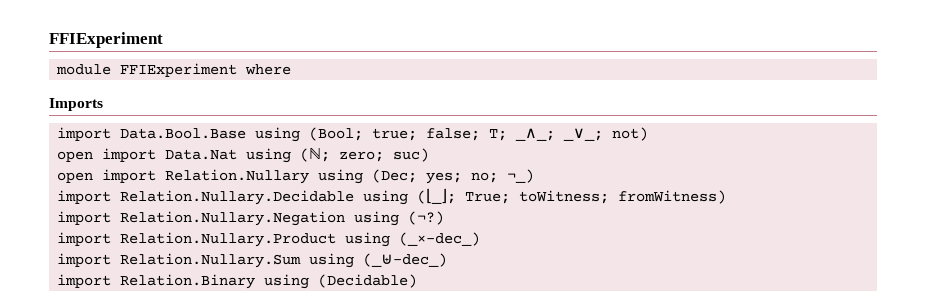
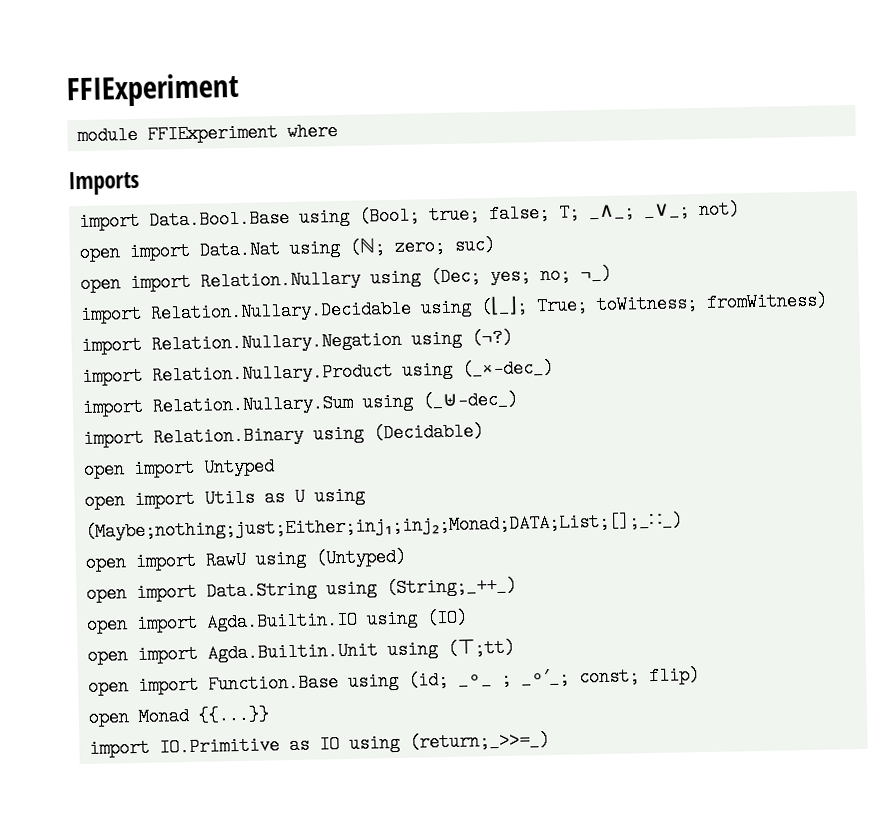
+ open import Untyped
+ open import Utils as U using (Maybe;nothing;just;Either;inj₁;inj₂;Monad;DATA;List;[];_∷_)
+ open import RawU using (Untyped)
+ open import Data.String using (String;_++_)
+ open import Agda.Builtin.IO using (IO)
+ open import Agda.Builtin.Unit using (⊤;tt)
+ open import Function.Base using (id; _∘_ ; _∘′_; const; flip)
+ open Monad {{...}}
+ import IO.Primitive as IO using (return;_>>=_)

